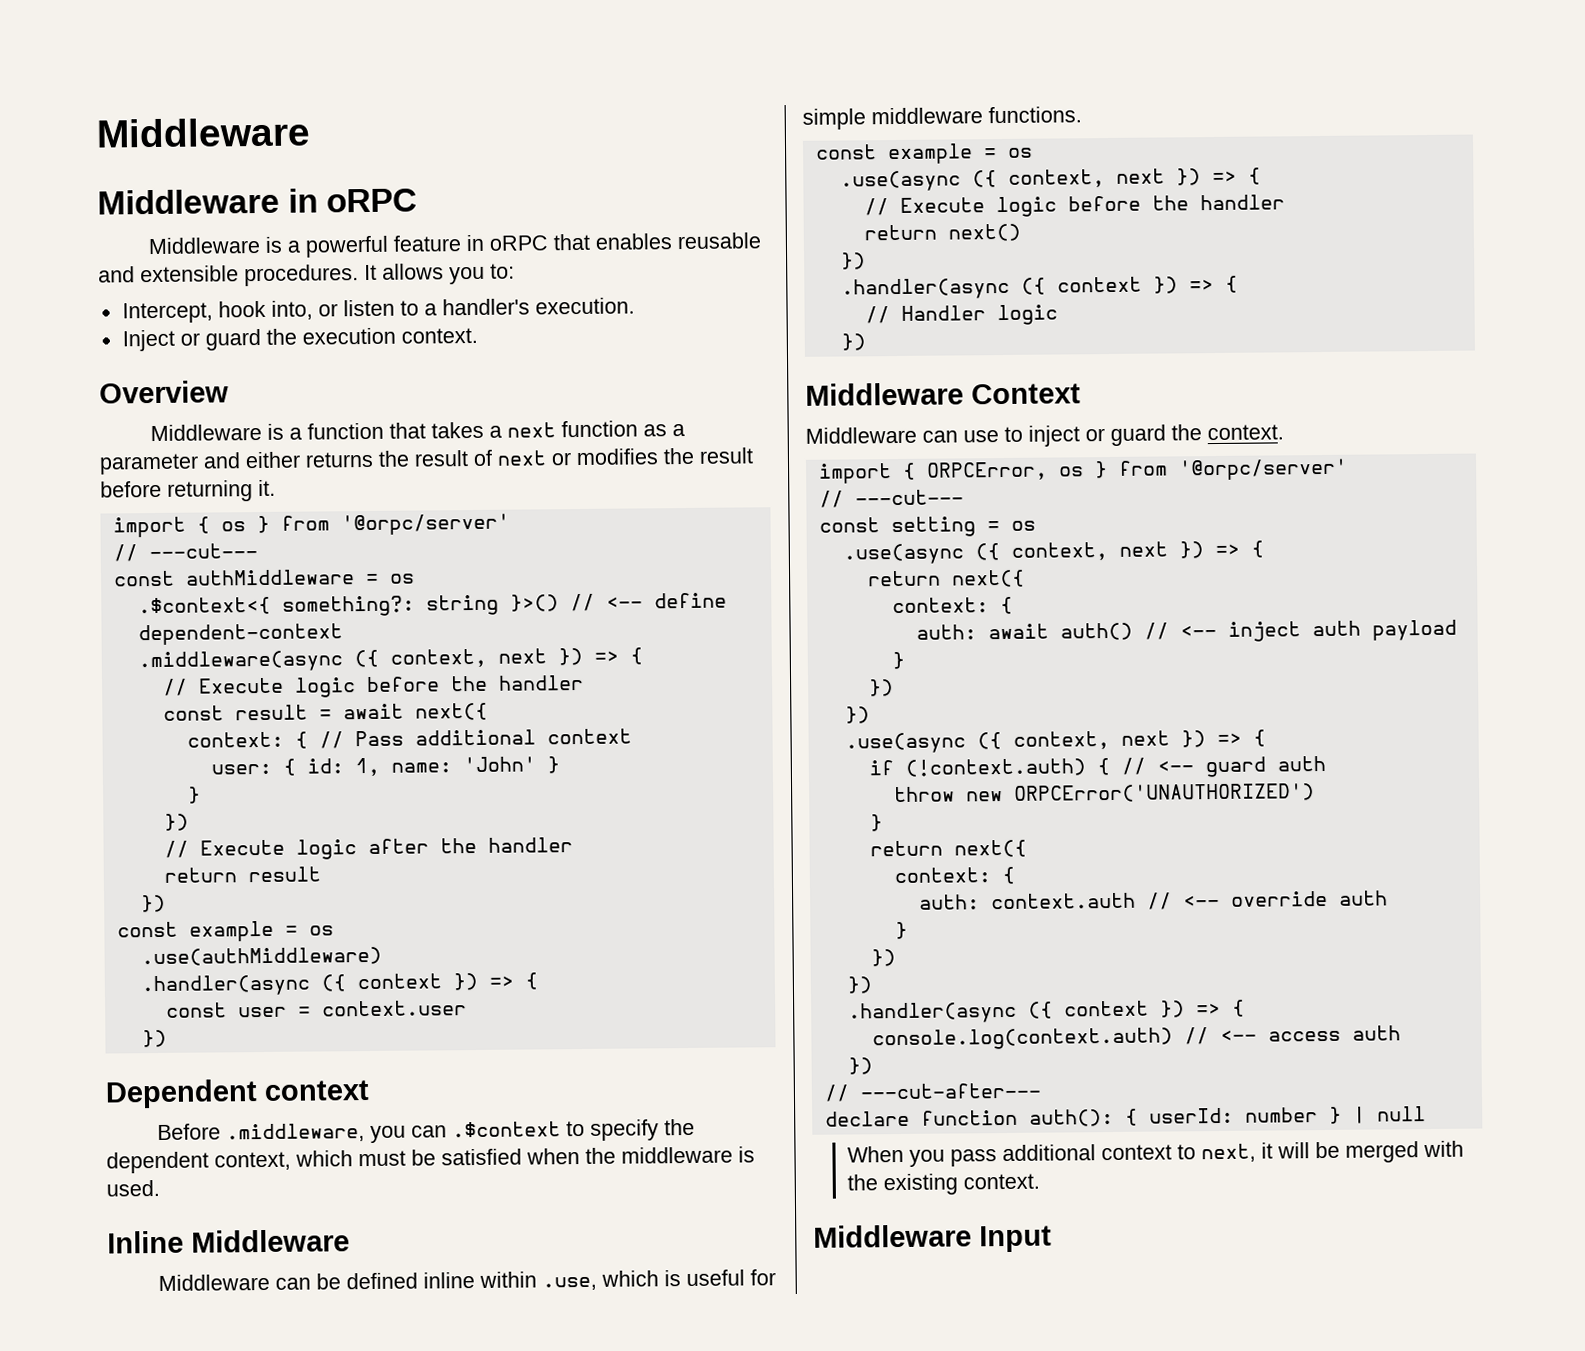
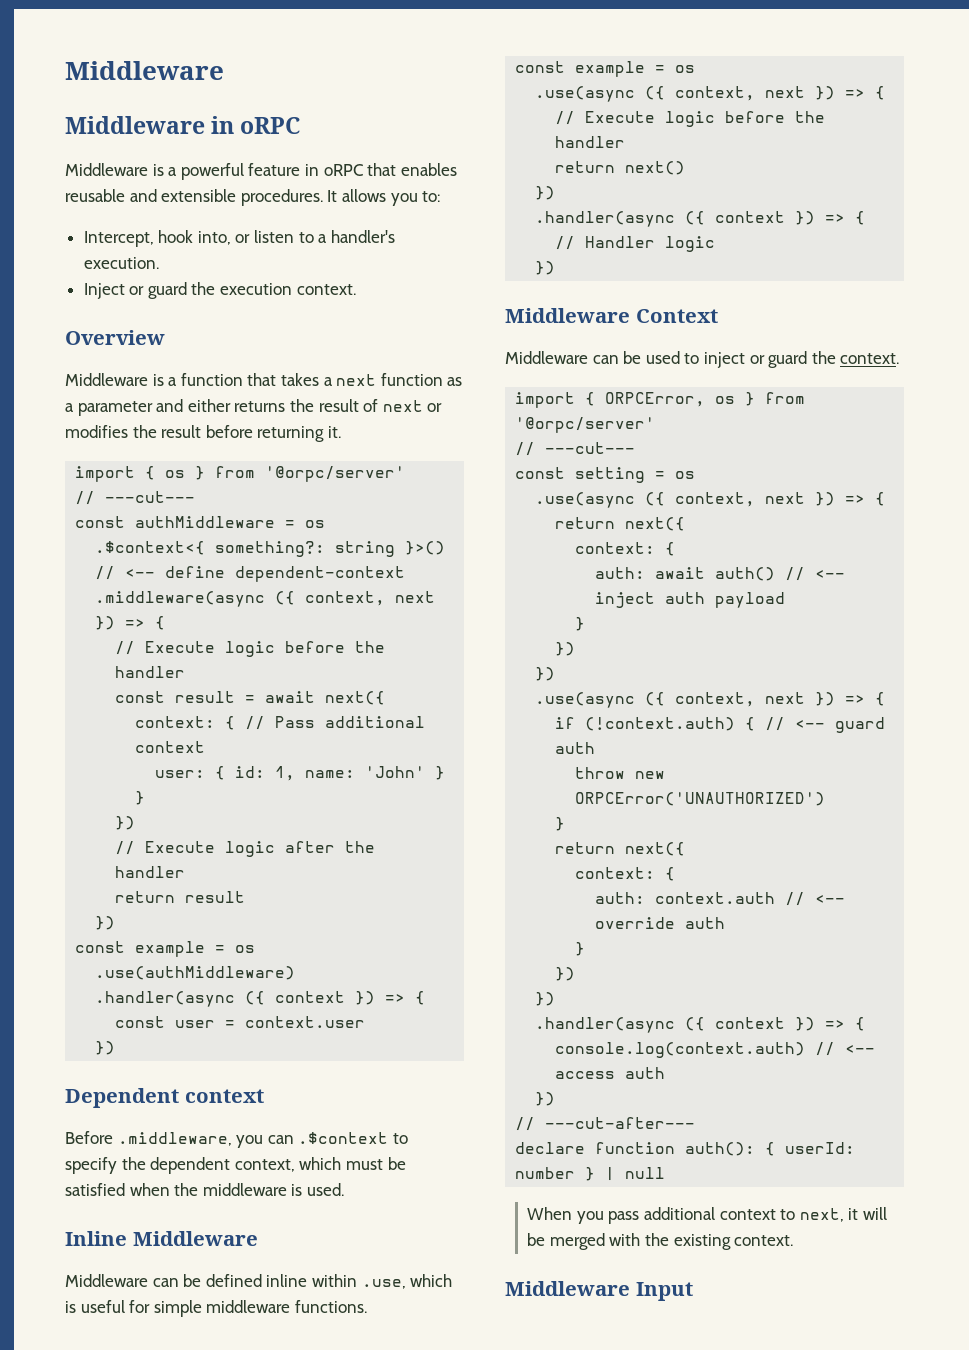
- Middleware can use to inject or guard the context.
+ Middleware can be used to inject or guard the context.

